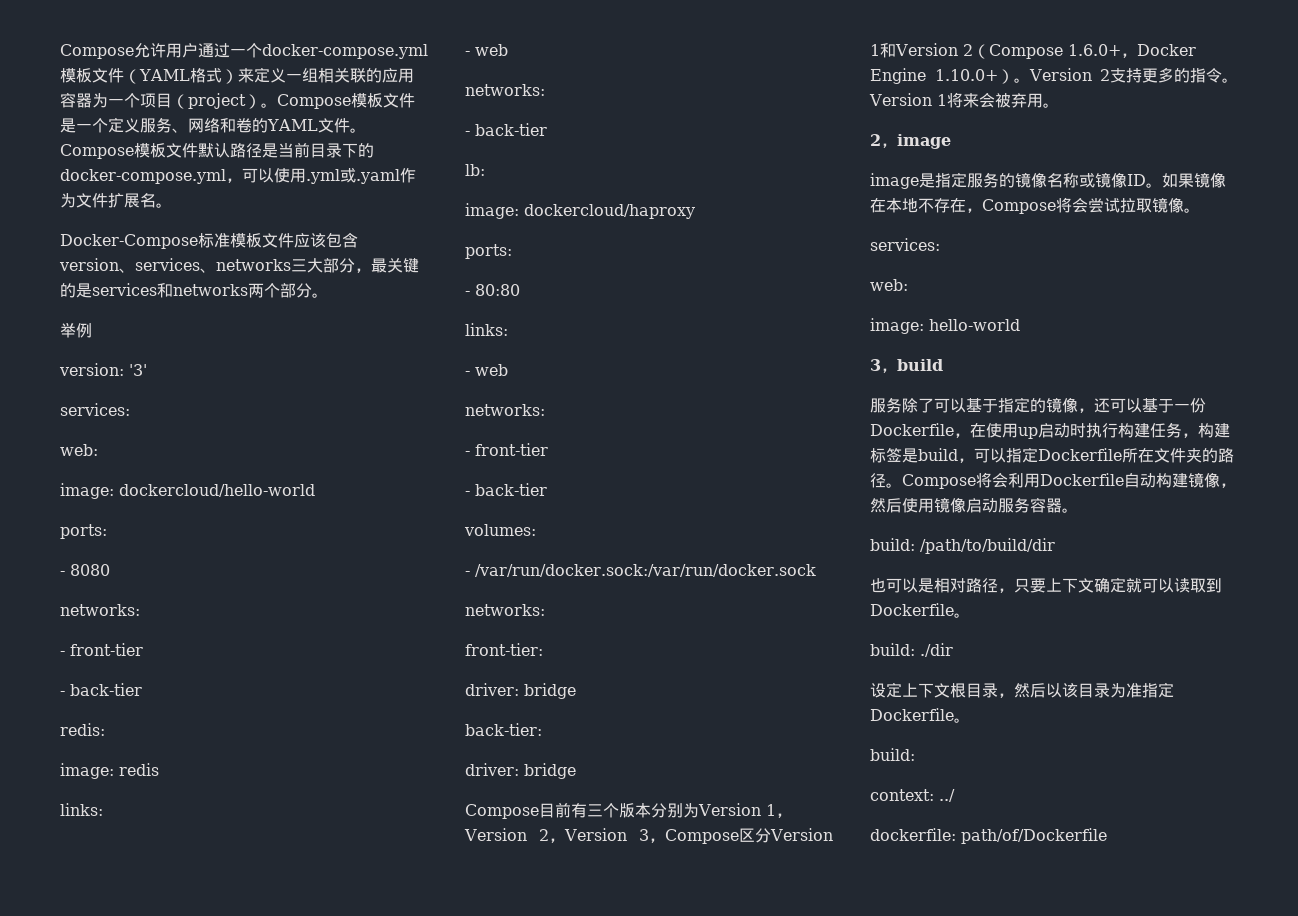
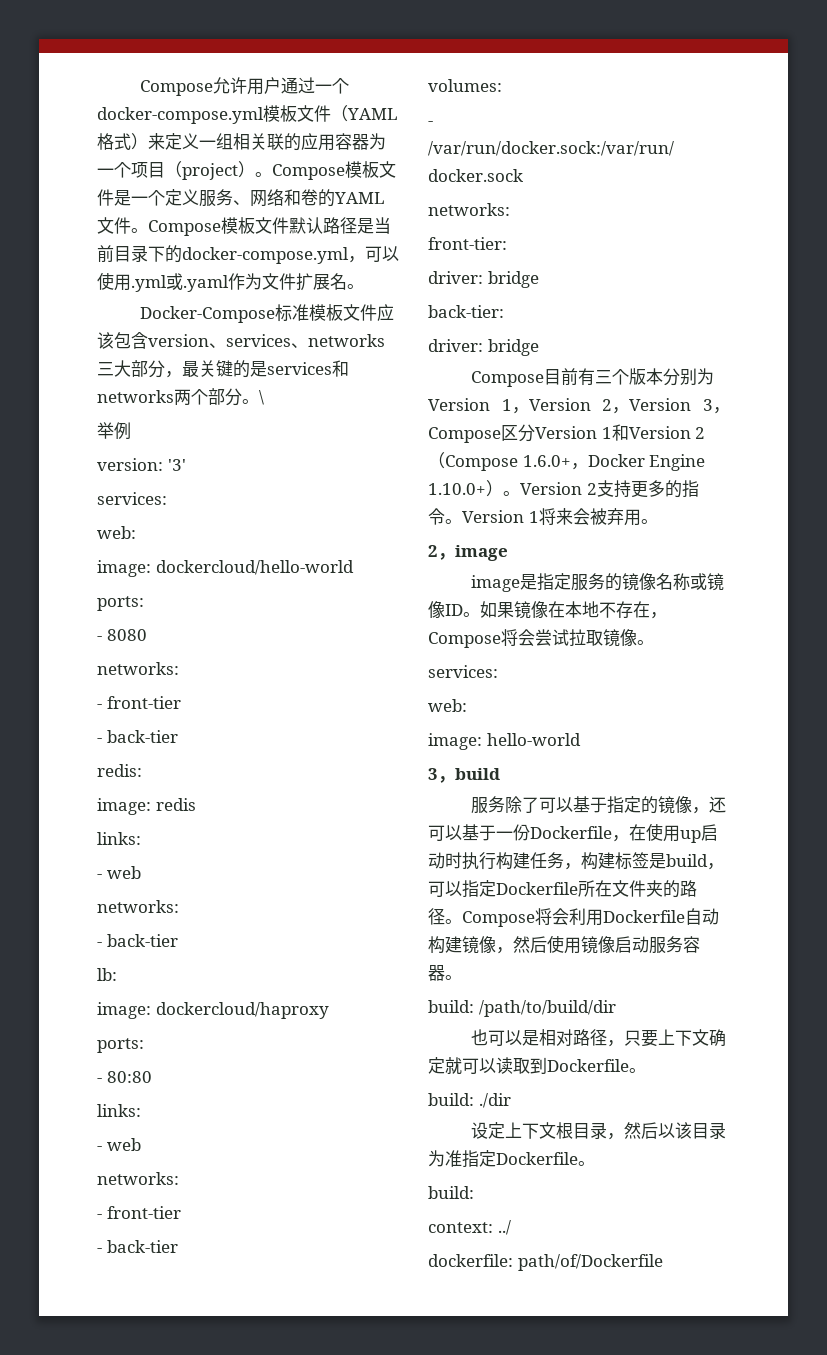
+ \

